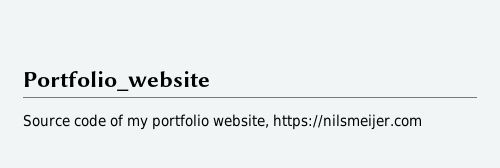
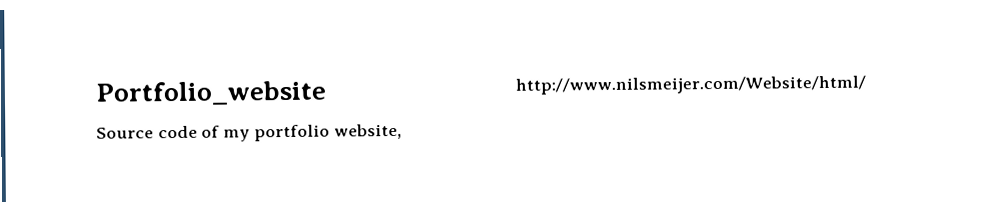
- Source code of my portfolio website, https://nilsmeijer.com
+ Source code of my portfolio website, http://www.nilsmeijer.com/Website/html/

